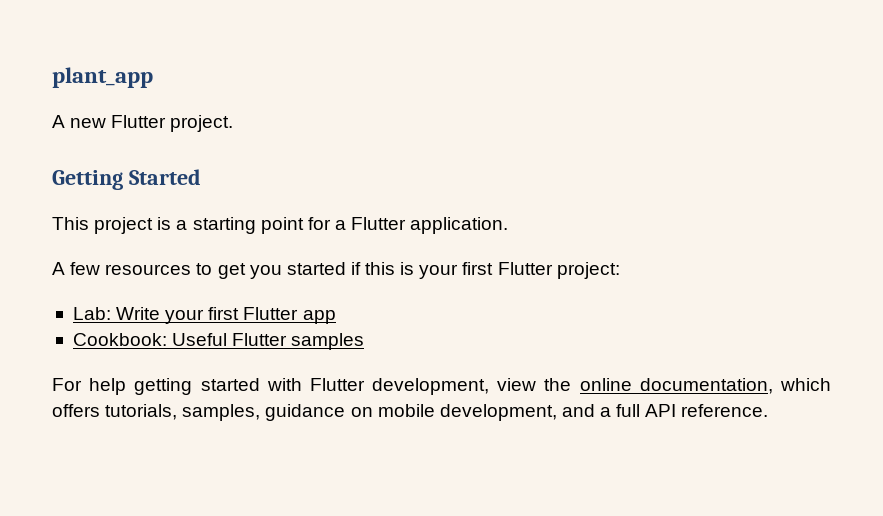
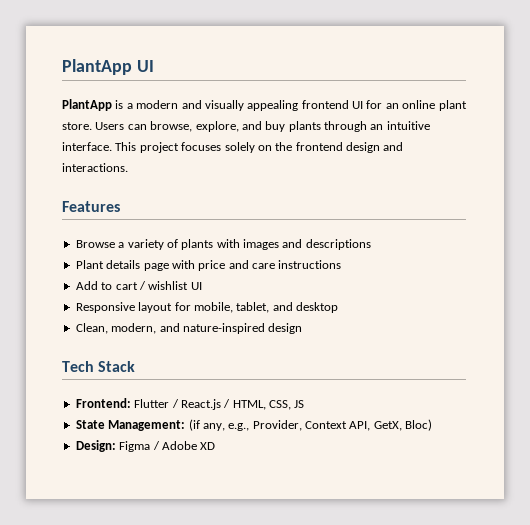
- plant_app
- A new Flutter project.
- Getting Started
- This project is a starting point for a Flutter application.
- A few resources to get you started if this is your first Flutter project:
- Lab: Write your first Flutter app
- Cookbook: Useful Flutter samples
- For help getting started with Flutter development, view the online documentation, which offers tutorials, samples, guidance on mobile development, and a full API reference.
+ PlantApp UI
+ PlantApp is a modern and visually appealing frontend UI for an online plant store. Users can browse, explore, and buy plants through an intuitive interface. This project focuses solely on the frontend design and interactions.
+ Features
+ Browse a variety of plants with images and descriptions
+ Plant details page with price and care instructions
+ Add to cart / wishlist UI
+ Responsive layout for mobile, tablet, and desktop
+ Clean, modern, and nature-inspired design
+ Tech Stack
+ Frontend: Flutter / React.js / HTML, CSS, JS
+ State Management: (if any, e.g., Provider, Context API, GetX, Bloc)
+ Design: Figma / Adobe XD

